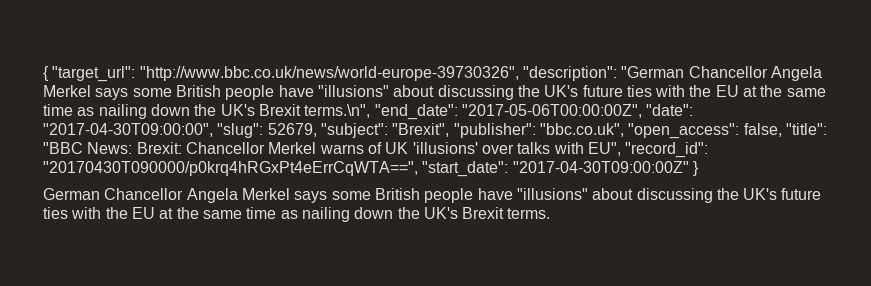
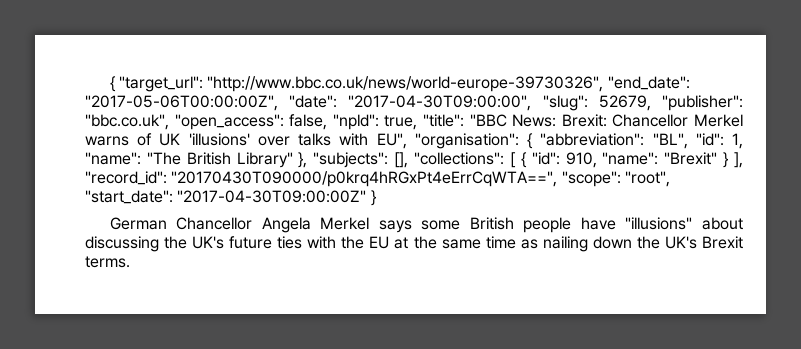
- { "target_url": "http://www.bbc.co.uk/news/world-europe-39730326", "description": "German Chancellor Angela Merkel says some British people have "illusions" about discussing the UK's future ties with the EU at the same time as nailing down the UK's Brexit terms.\n", "end_date": "2017-05-06T00:00:00Z", "date": "2017-04-30T09:00:00", "slug": 52679, "subject": "Brexit", "publisher": "bbc.co.uk", "open_access": false, "title": "BBC News: Brexit: Chancellor Merkel warns of UK 'illusions' over talks with EU", "record_id": "20170430T090000/p0krq4hRGxPt4eErrCqWTA==", "start_date": "2017-04-30T09:00:00Z" }
+ { "target_url": "http://www.bbc.co.uk/news/world-europe-39730326", "end_date": "2017-05-06T00:00:00Z", "date": "2017-04-30T09:00:00", "slug": 52679, "publisher": "bbc.co.uk", "open_access": false, "npld": true, "title": "BBC News: Brexit: Chancellor Merkel warns of UK 'illusions' over talks with EU", "organisation": { "abbreviation": "BL", "id": 1, "name": "The British Library" }, "subjects": [], "collections": [ { "id": 910, "name": "Brexit" } ], "record_id": "20170430T090000/p0krq4hRGxPt4eErrCqWTA==", "scope": "root", "start_date": "2017-04-30T09:00:00Z" }

